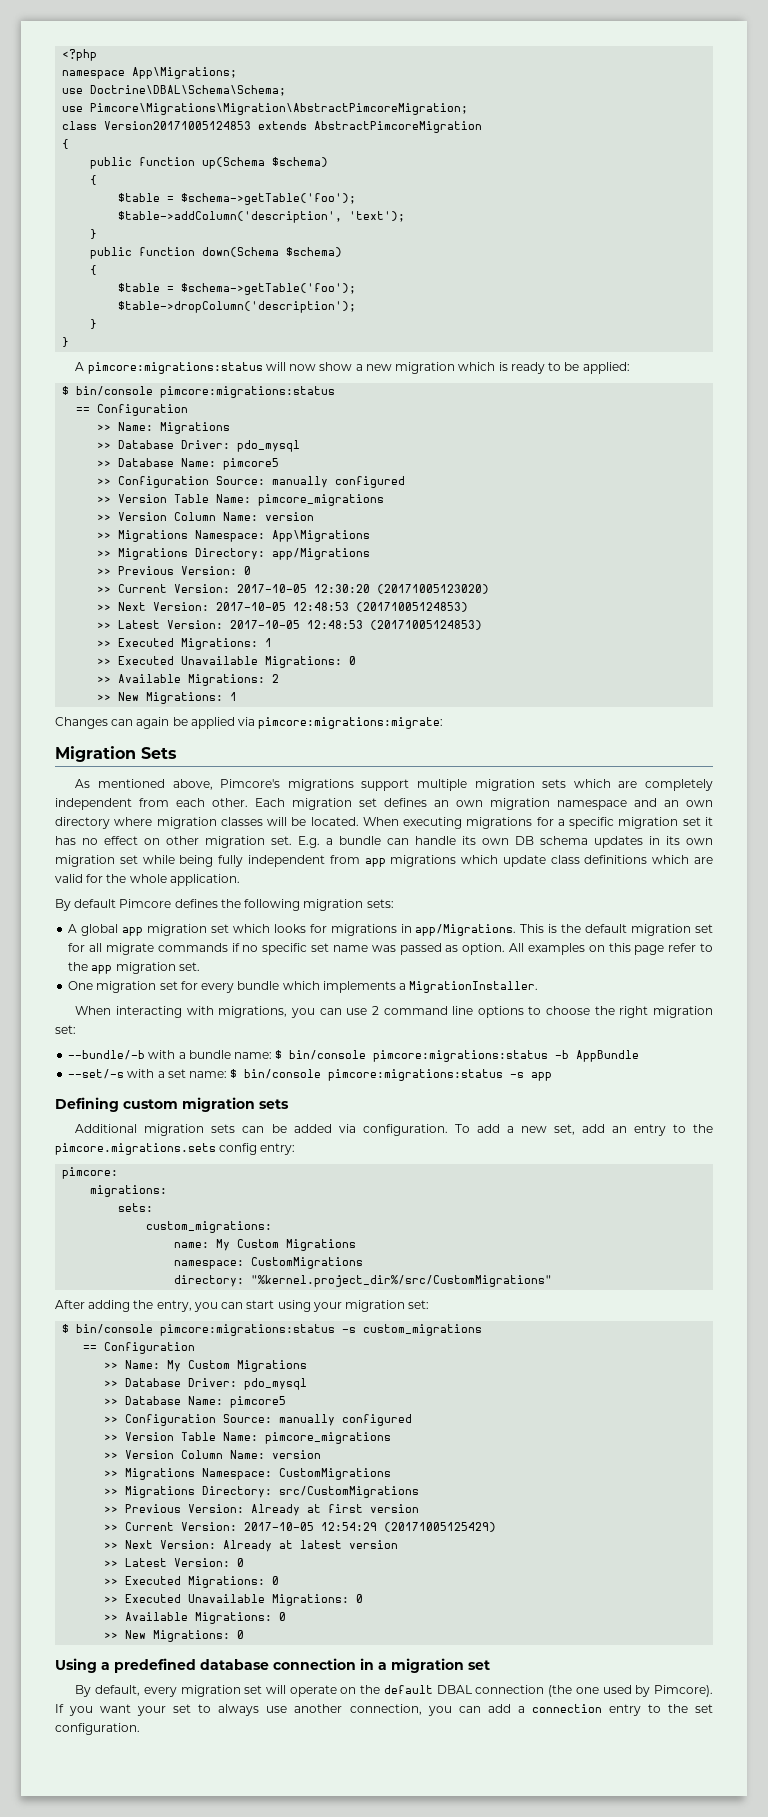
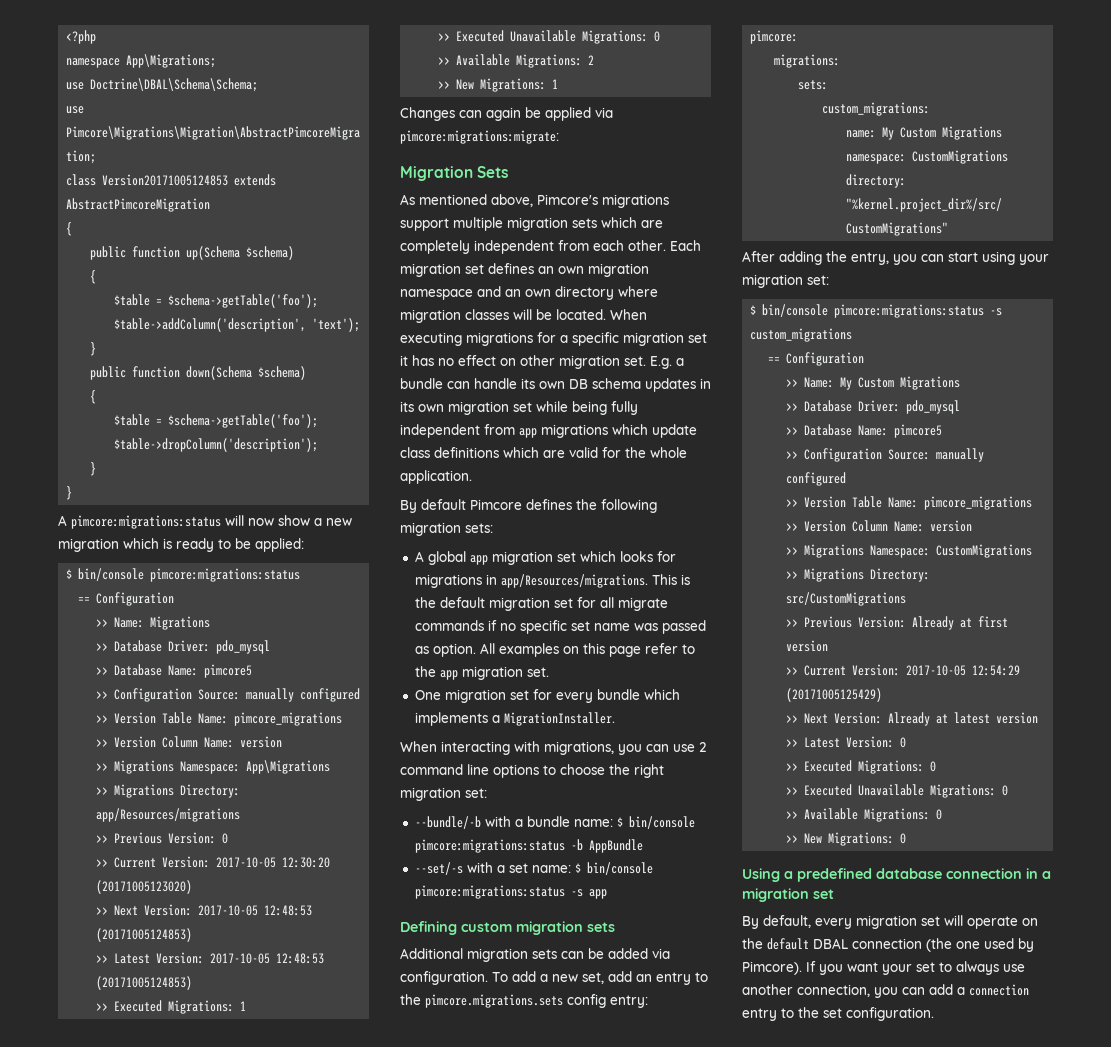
- >> Migrations Directory: app/Migrations
+ >> Migrations Directory: app/Resources/migrations
- A global app migration set which looks for migrations in app/Migrations.
+ A global app migration set which looks for migrations in app/Resources/migrations.

